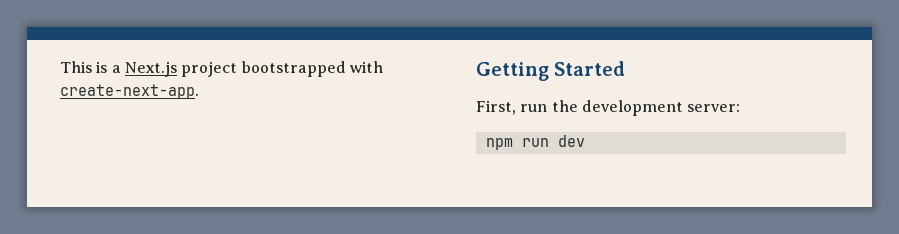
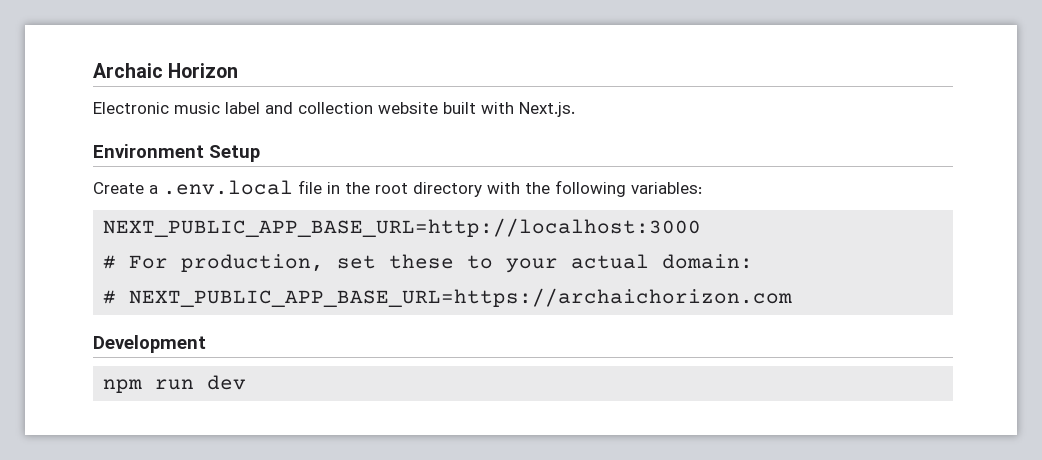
- This is a Next.js project bootstrapped with create-next-app.
- Getting Started
- First, run the development server:
+ Archaic Horizon
+ Electronic music label and collection website built with Next.js.
+ Environment Setup
+ Create a .env.local file in the root directory with the following variables:
+ NEXT_PUBLIC_APP_BASE_URL=http://localhost:3000
+ # For production, set these to your actual domain:
+ # NEXT_PUBLIC_APP_BASE_URL=https://archaichorizon.com
+ Development

